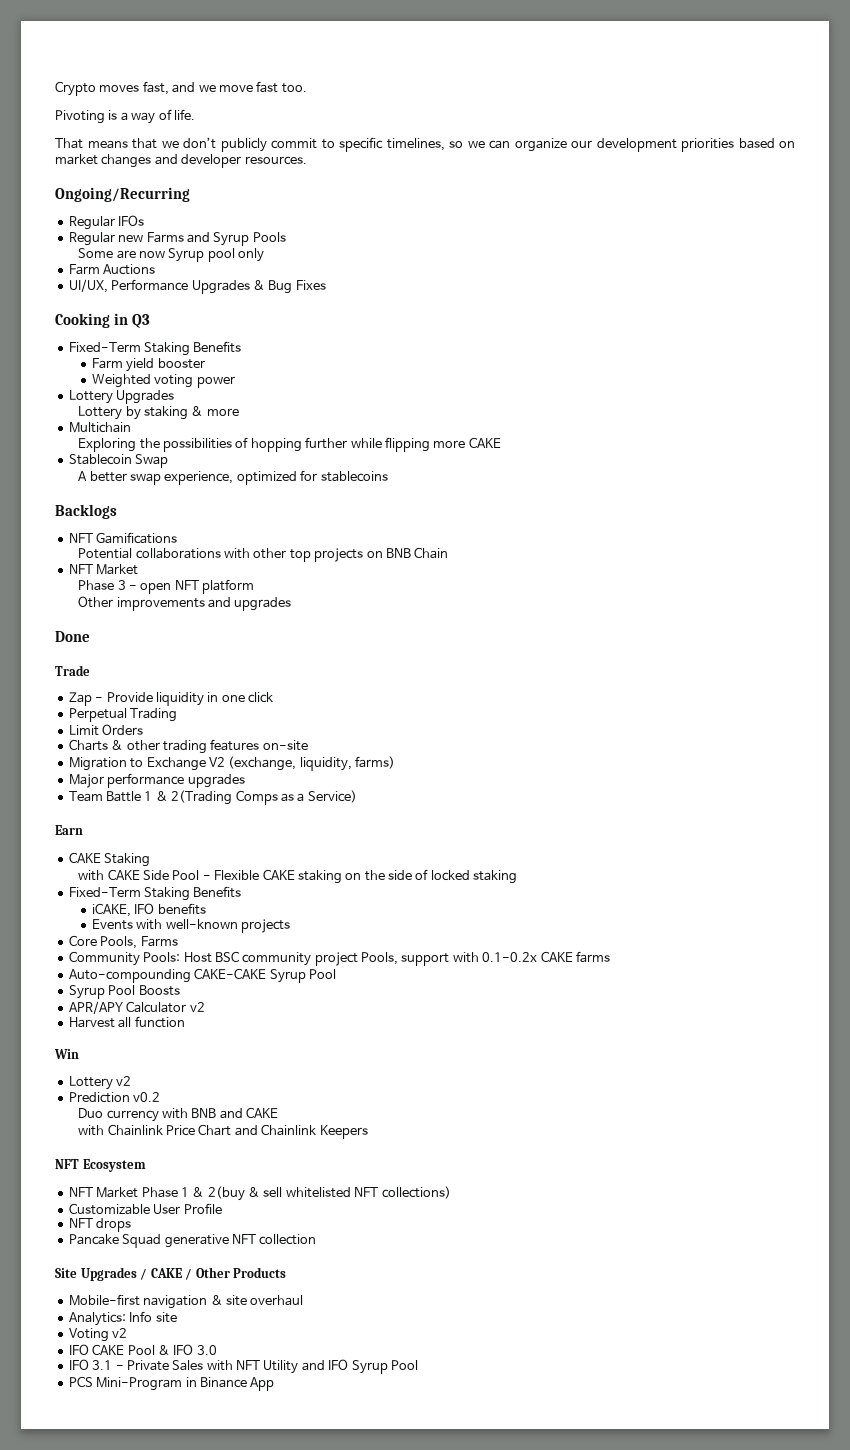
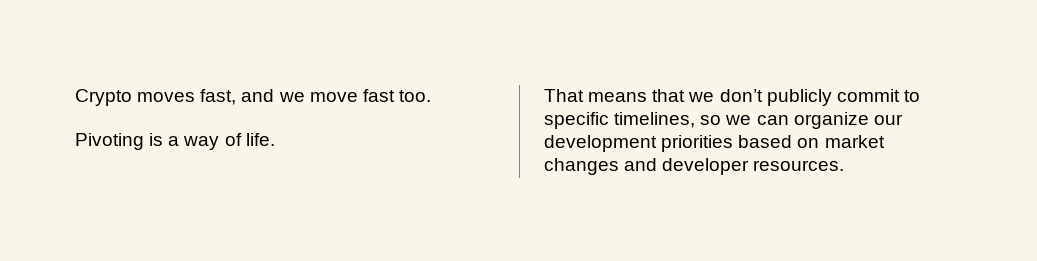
- Ongoing/Recurring
- Regular IFOs
- Regular new Farms and Syrup Pools
- Some are now Syrup pool only
- Farm Auctions
- UI/UX, Performance Upgrades & Bug Fixes
- Cooking in Q3
- Fixed-Term Staking Benefits
- Farm yield booster
- Weighted voting power
- Lottery Upgrades
- Lottery by staking & more
- Multichain
- Exploring the possibilities of hopping further while flipping more CAKE
- Stablecoin Swap
- A better swap experience, optimized for stablecoins
- Backlogs
- NFT Gamifications
- Potential collaborations with other top projects on BNB Chain
- NFT Market
- Phase 3 - open NFT platform
- Other improvements and upgrades
- Done
- Trade
- Zap - Provide liquidity in one click
- Perpetual Trading
- Limit Orders
- Charts & other trading features on-site
- Migration to Exchange V2 (exchange, liquidity, farms)
- Major performance upgrades
- Team Battle 1 & 2(Trading Comps as a Service)
- Earn
- CAKE Staking
- with CAKE Side Pool - Flexible CAKE staking on the side of locked staking
- Fixed-Term Staking Benefits
- iCAKE, IFO benefits
- Events with well-known projects
- Core Pools, Farms
- Community Pools: Host BSC community project Pools, support with 0.1-0.2x CAKE farms
- Auto-compounding CAKE-CAKE Syrup Pool
- Syrup Pool Boosts
- APR/APY Calculator v2
- Harvest all function
- Win
- Lottery v2
- Prediction v0.2
- Duo currency with BNB and CAKE
- with Chainlink Price Chart and Chainlink Keepers
- NFT Ecosystem
- NFT Market Phase 1 & 2(buy & sell whitelisted NFT collections)
- Customizable User Profile
- NFT drops
- Pancake Squad generative NFT collection
- Site Upgrades / CAKE / Other Products
- Mobile-first navigation & site overhaul
- Analytics: Info site
- Voting v2
- IFO CAKE Pool & IFO 3.0
- IFO 3.1 - Private Sales with NFT Utility and IFO Syrup Pool
- PCS Mini-Program in Binance App

